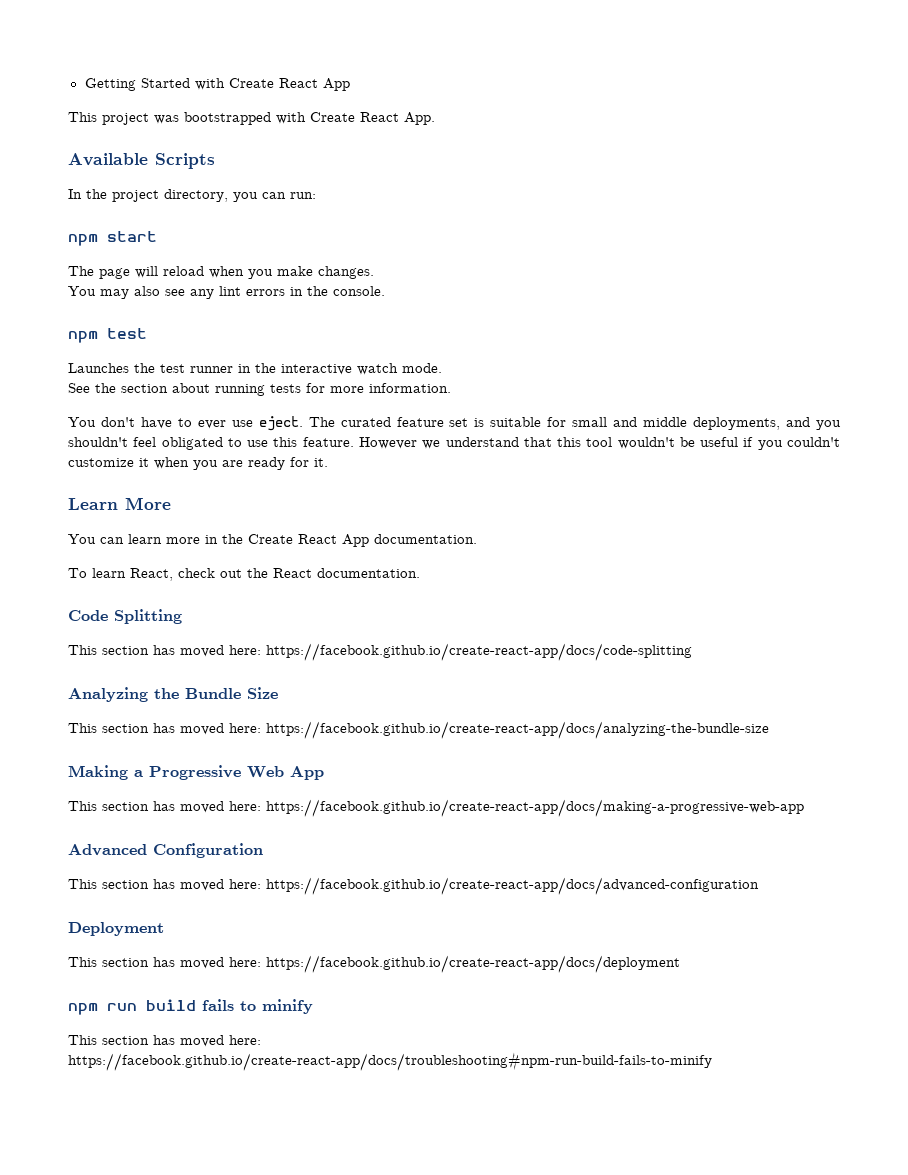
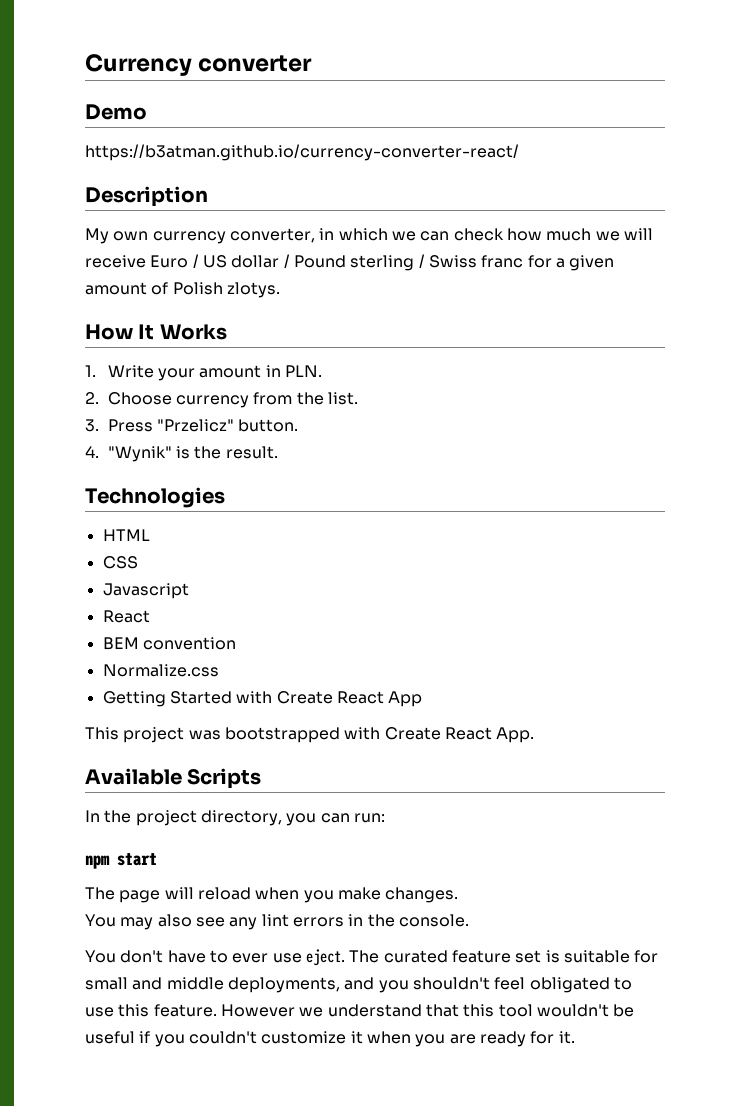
+ Currency converter
+ Demo
+ https://b3atman.github.io/currency-converter-react/
+ Description
+ My own currency converter, in which we can check how much we will receive Euro / US dollar / Pound sterling / Swiss franc for a given amount of Polish zlotys.
+ How It Works
+ 1. Write your amount in PLN.
+ 2. Choose currency from the list.
+ 3. Press "Przelicz" button.
+ 4. "Wynik" is the result.
+ Technologies
+ HTML
+ CSS
+ Javascript
+ React
+ BEM convention
+ Normalize.css
- npm test
- Launches the test runner in the interactive watch mode.
- See the section about running tests for more information.
- Learn More
- You can learn more in the Create React App documentation.
- To learn React, check out the React documentation.
- Code Splitting
- This section has moved here: https://facebook.github.io/create-react-app/docs/code-splitting
- Analyzing the Bundle Size
- This section has moved here: https://facebook.github.io/create-react-app/docs/analyzing-the-bundle-size
- Making a Progressive Web App
- This section has moved here: https://facebook.github.io/create-react-app/docs/making-a-progressive-web-app
- Advanced Configuration
- This section has moved here: https://facebook.github.io/create-react-app/docs/advanced-configuration
- Deployment
- This section has moved here: https://facebook.github.io/create-react-app/docs/deployment
- npm run build fails to minify
- This section has moved here: https://facebook.github.io/create-react-app/docs/troubleshooting#npm-run-build-fails-to-minify

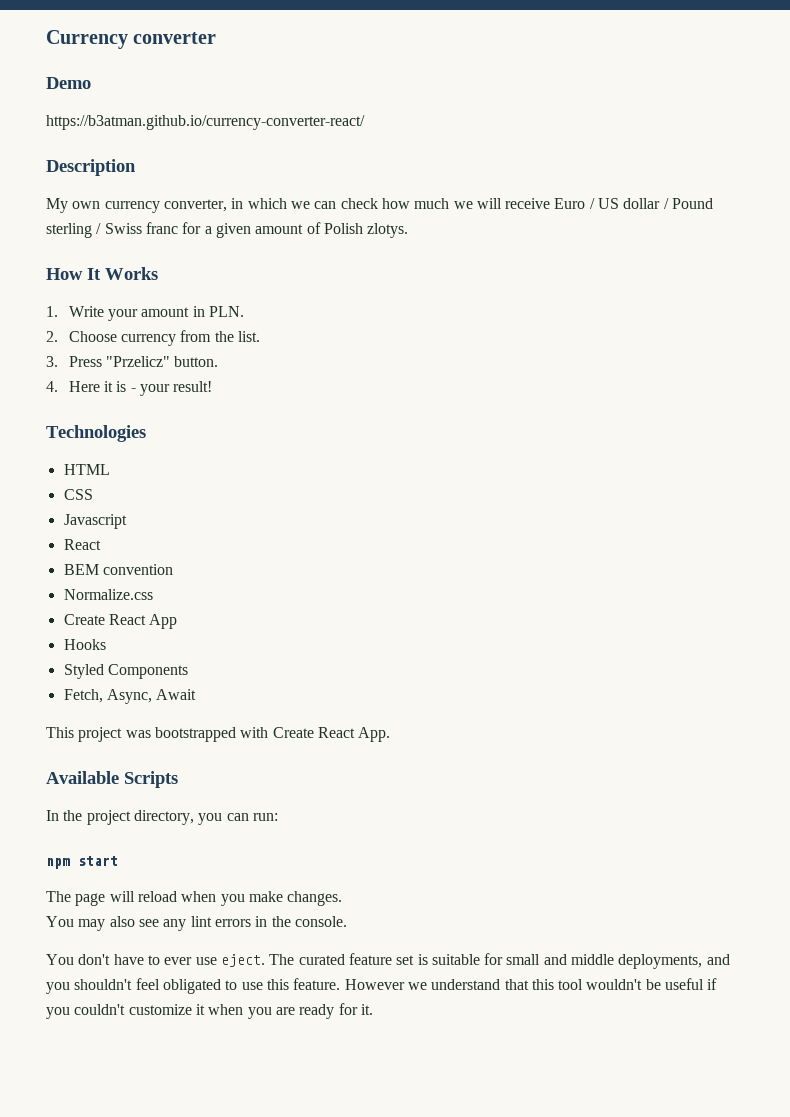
- 4. "Wynik" is the result.
+ 4. Here it is - your result!
- Getting Started with Create React App
+ Create React App
+ Hooks
+ Styled Components
+ Fetch, Async, Await

